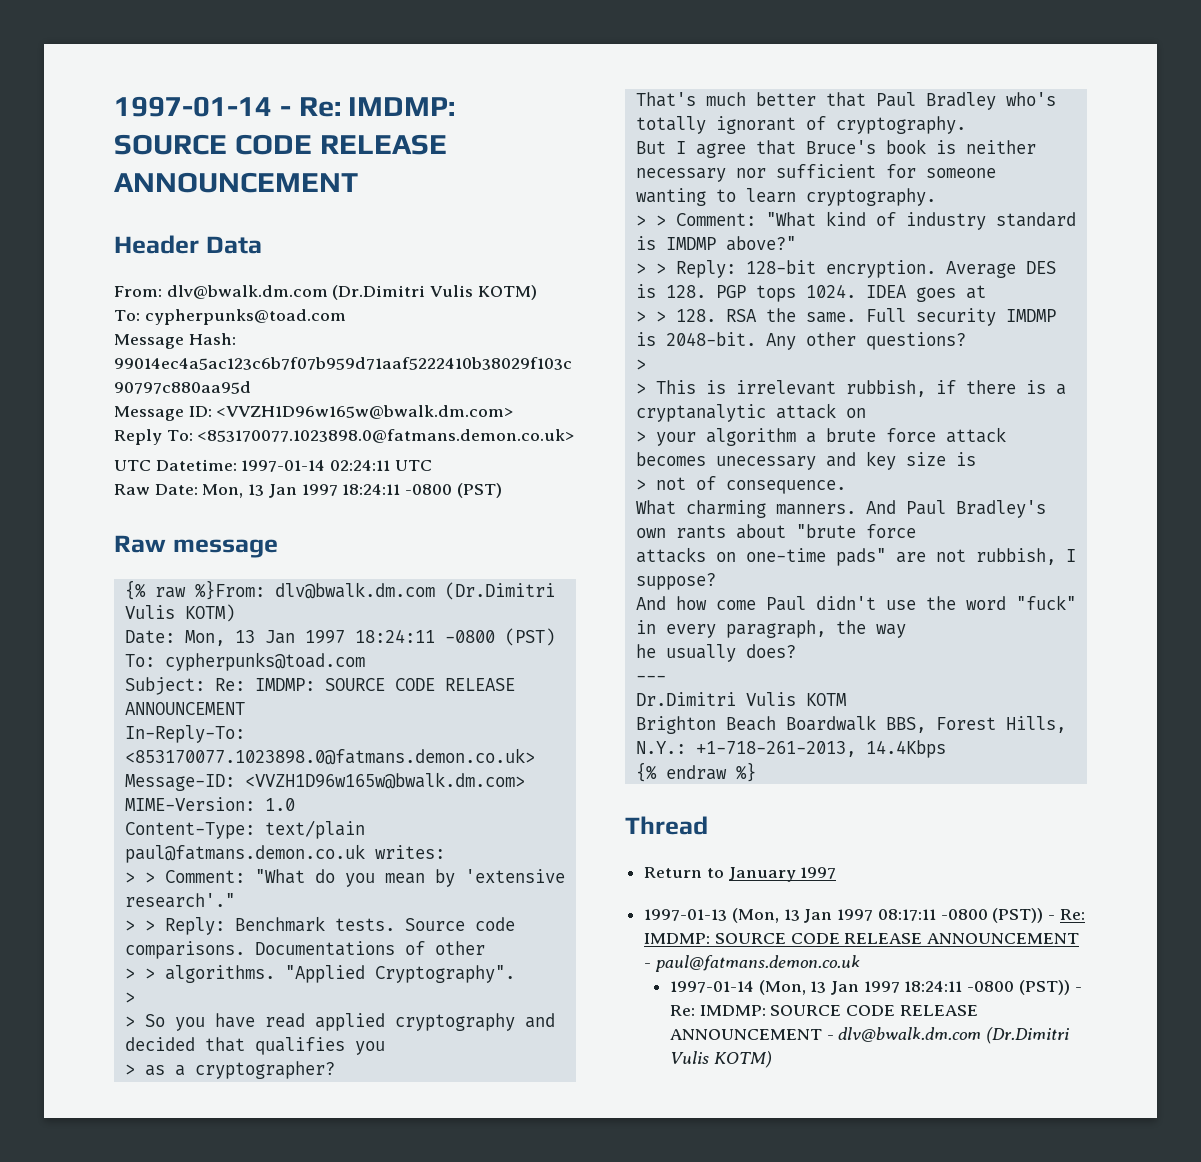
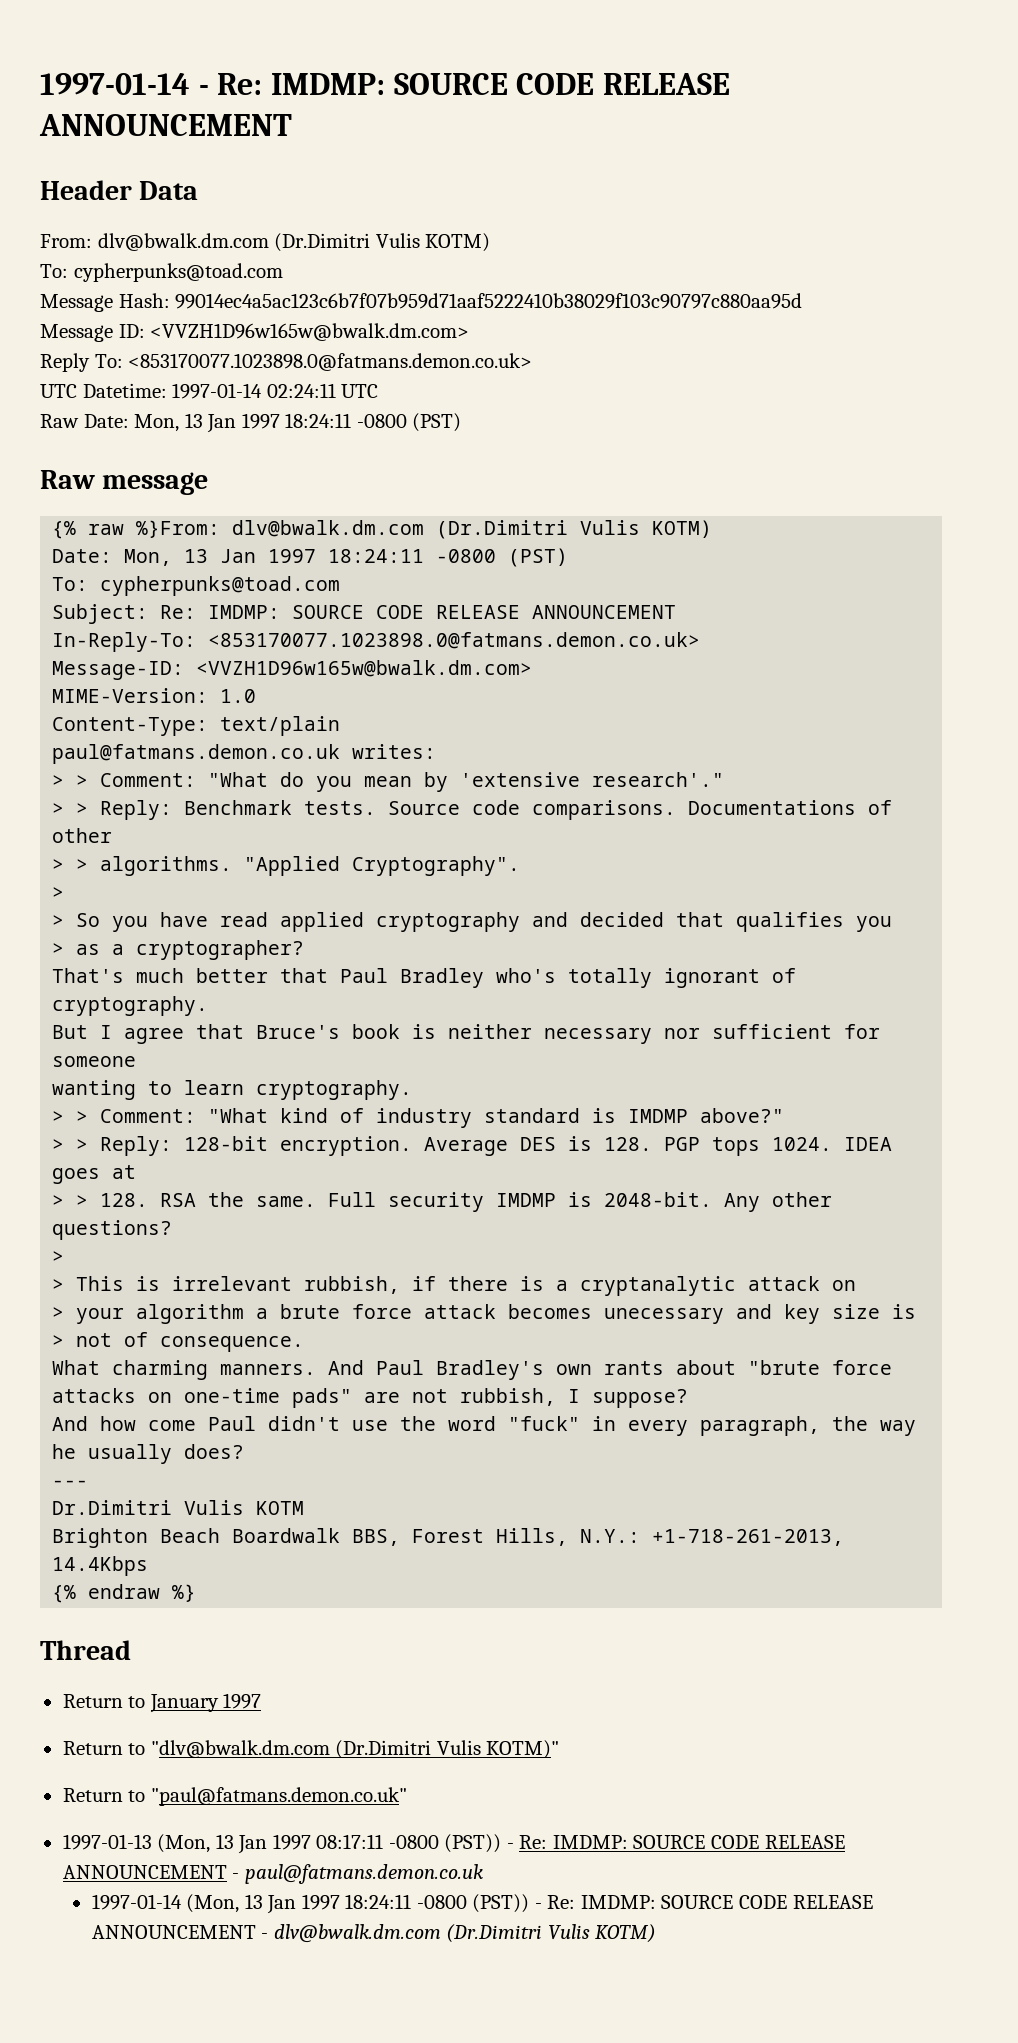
+ Return to "dlv@bwalk.dm.com (Dr.Dimitri Vulis KOTM)"
+ Return to "paul@fatmans.demon.co.uk"

